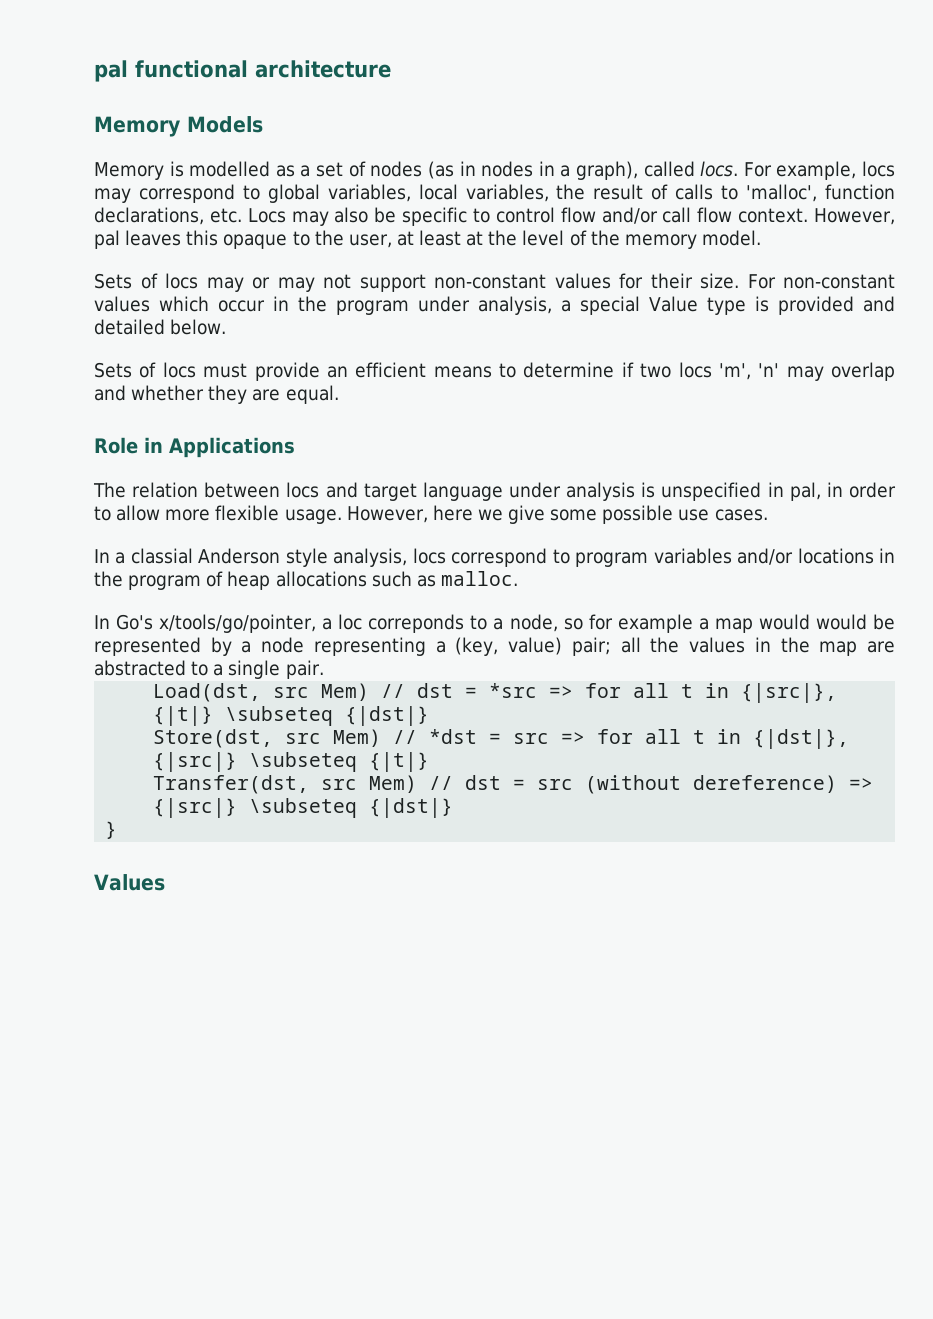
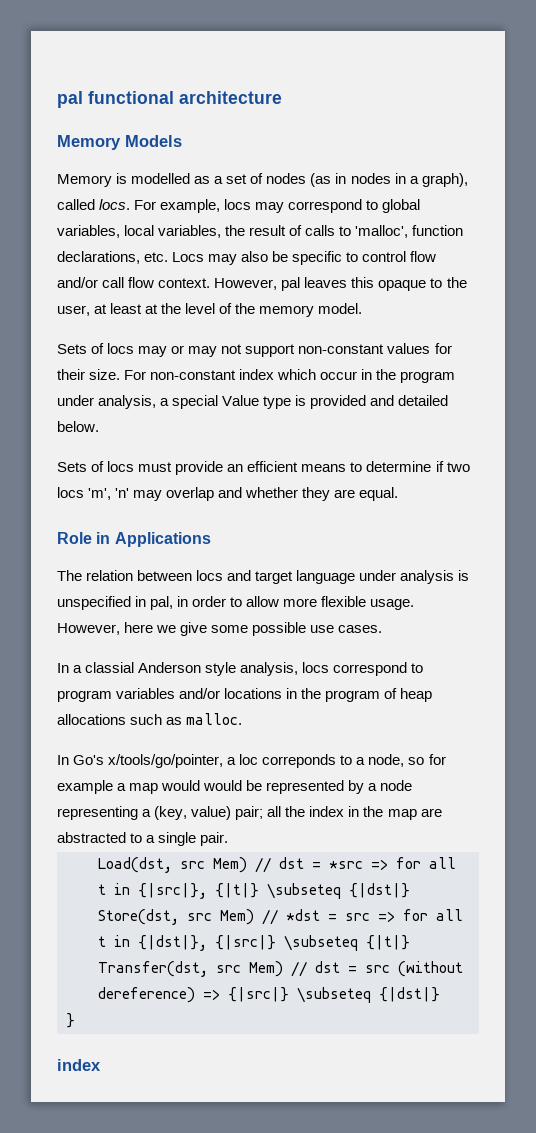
- For non-constant values which occur in the program under analysis, a special Value type is provided and detailed below.
+ For non-constant index which occur in the program under analysis, a special Value type is provided and detailed below.
- In Go's x/tools/go/pointer, a loc correponds to a node, so for example a map would would be represented by a node representing a (key, value) pair; all the values in the map are abstracted to a single pair.
+ In Go's x/tools/go/pointer, a loc correponds to a node, so for example a map would would be represented by a node representing a (key, value) pair; all the index in the map are abstracted to a single pair.
  }
- Values
+ index

